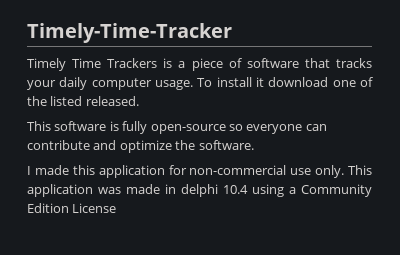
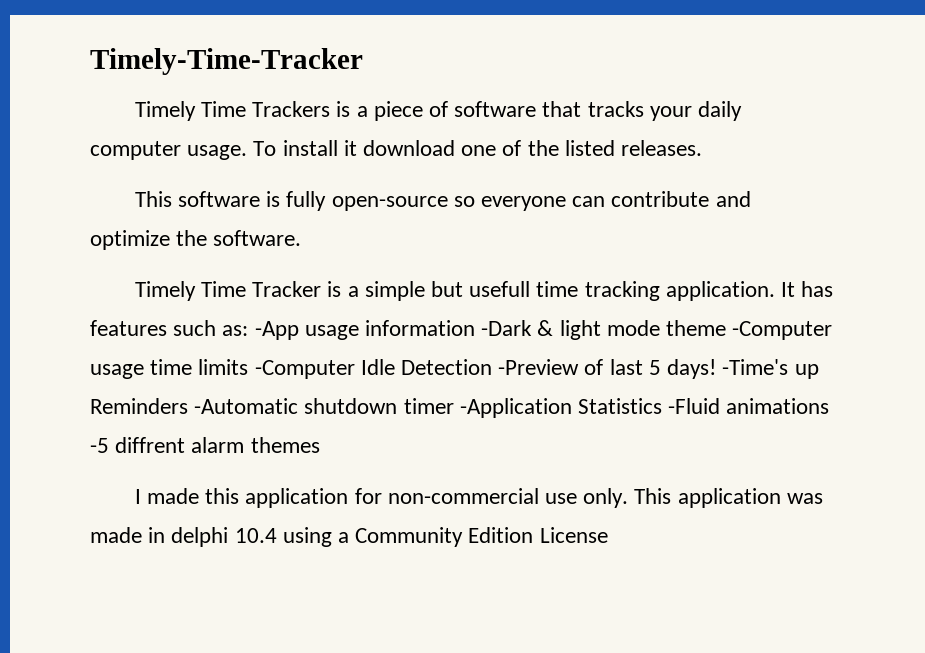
- To install it download one of the listed released.
+ To install it download one of the listed releases.
+ Timely Time Tracker is a simple but usefull time tracking application. It has features such as: -App usage information -Dark & light mode theme -Computer usage time limits -Computer Idle Detection -Preview of last 5 days! -Time's up Reminders -Automatic shutdown timer -Application Statistics -Fluid animations -5 diffrent alarm themes

